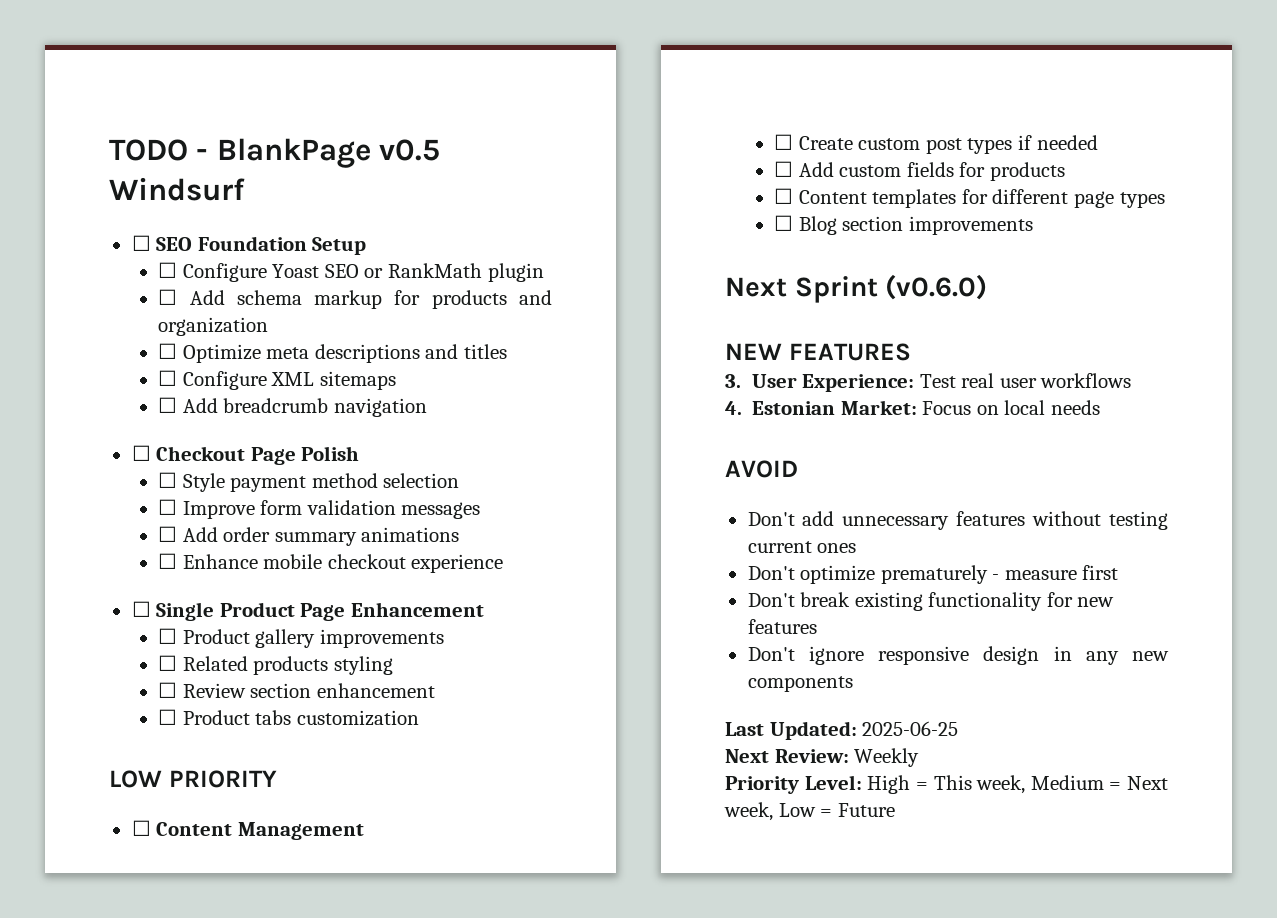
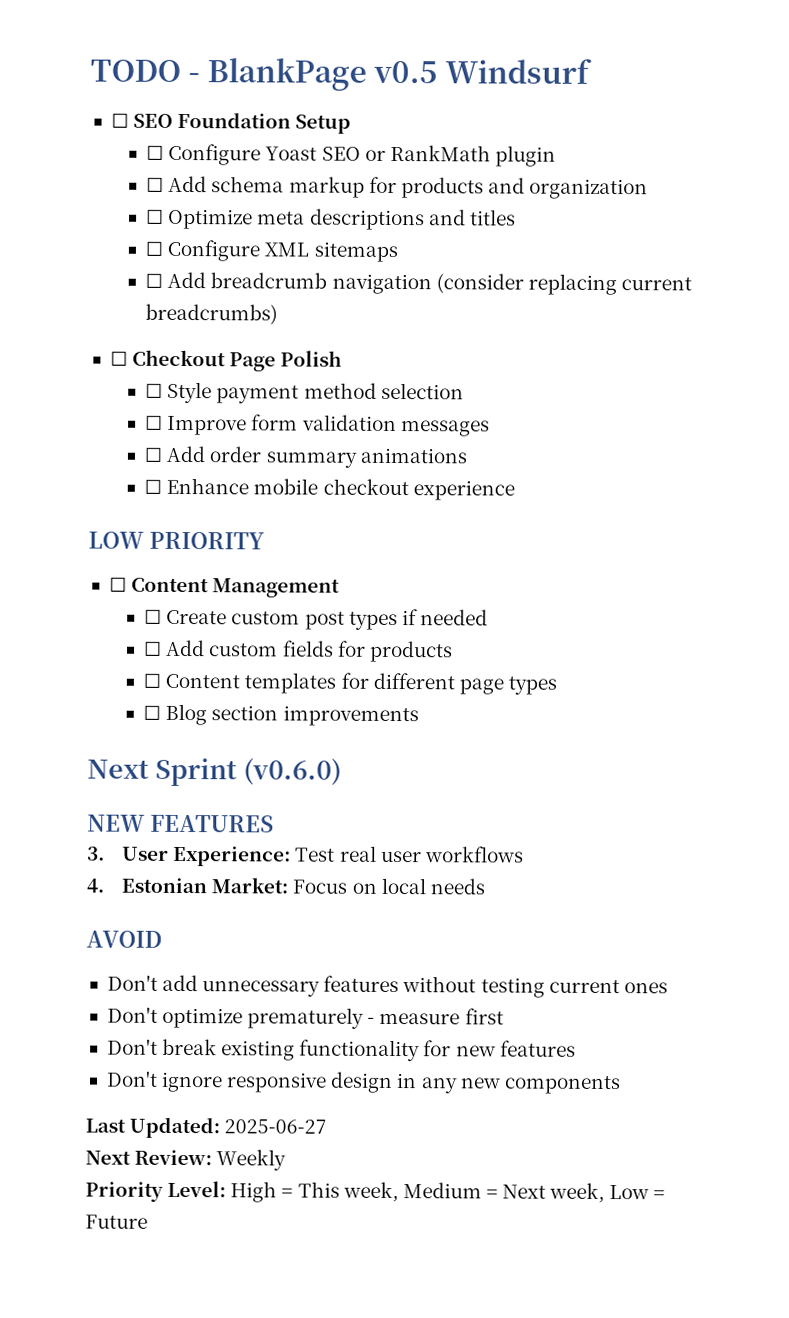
- ☐ Add breadcrumb navigation
+ ☐ Add breadcrumb navigation (consider replacing current breadcrumbs)
- ☐ Single Product Page Enhancement
- ☐ Product gallery improvements
- ☐ Related products styling
- ☐ Review section enhancement
- ☐ Product tabs customization
- Last Updated: 2025-06-25
+ Last Updated: 2025-06-27

